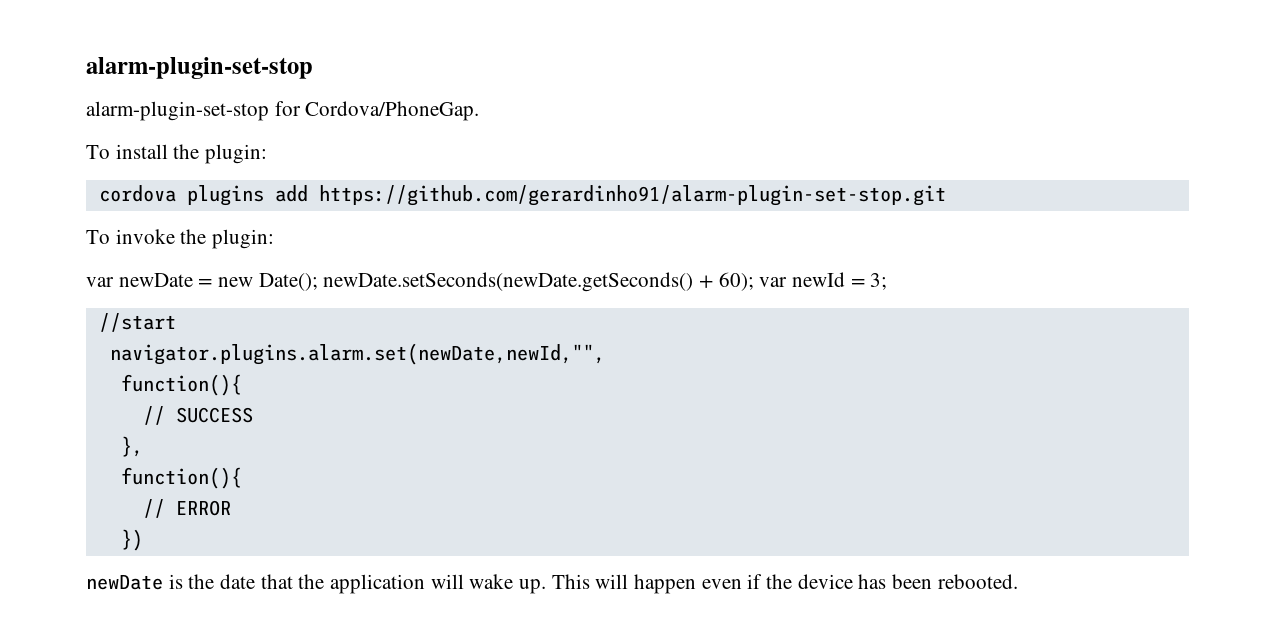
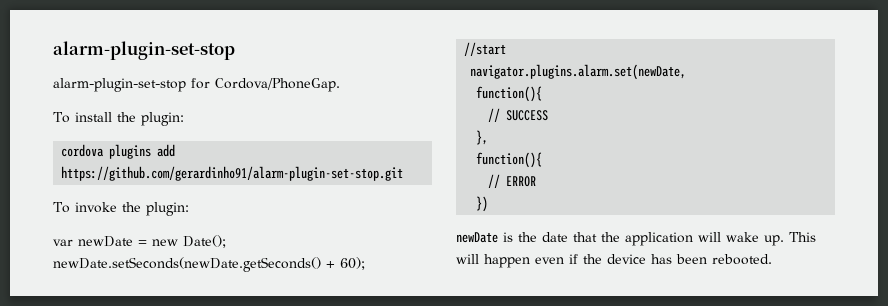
- var newDate = new Date(); newDate.setSeconds(newDate.getSeconds() + 60); var newId = 3;
+ var newDate = new Date(); newDate.setSeconds(newDate.getSeconds() + 60);
- navigator.plugins.alarm.set(newDate,newId,"",
+ navigator.plugins.alarm.set(newDate,

